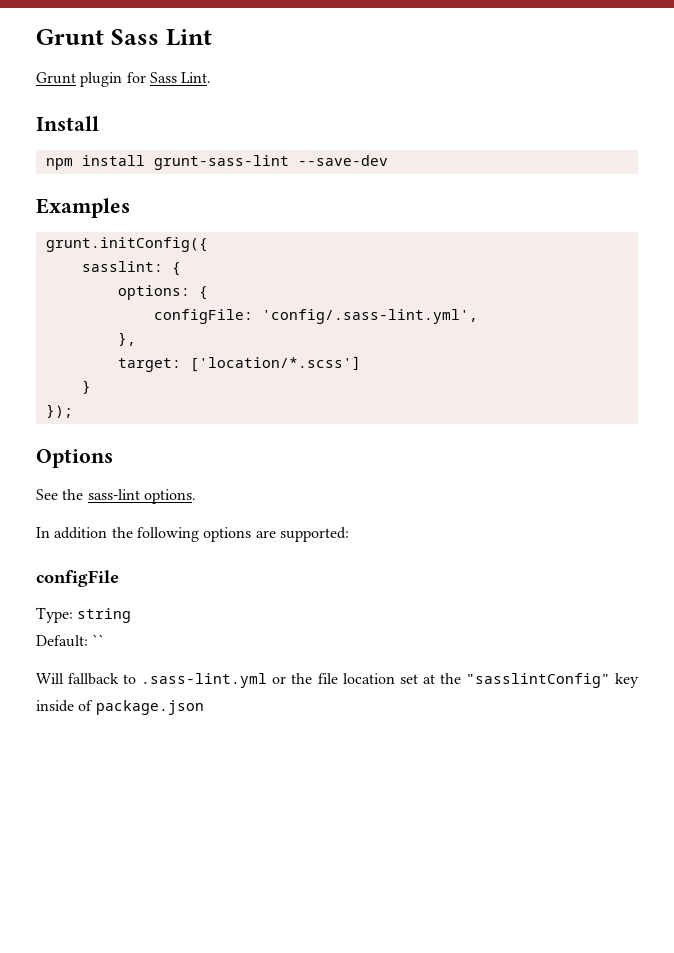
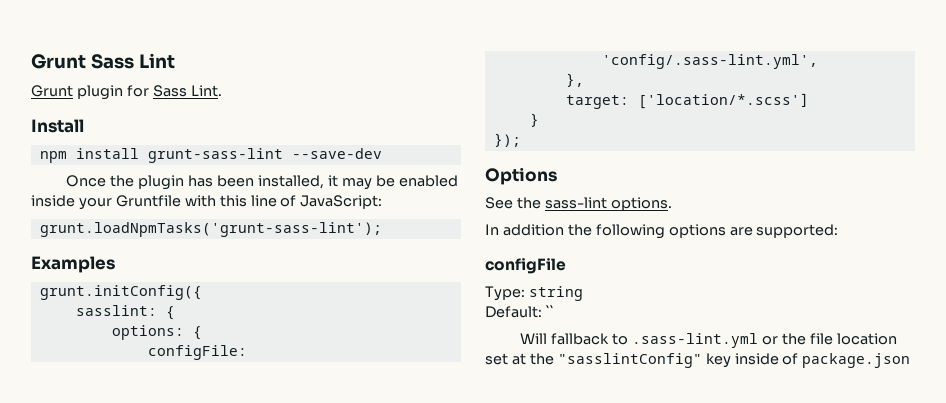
+ Once the plugin has been installed, it may be enabled inside your Gruntfile with this line of JavaScript:
+ grunt.loadNpmTasks('grunt-sass-lint');

